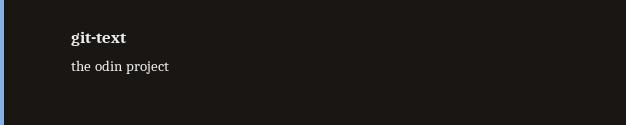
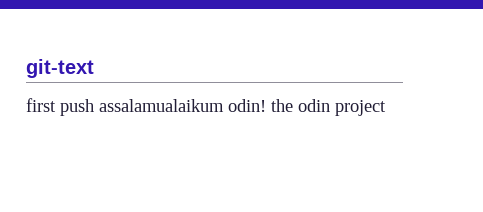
- the odin project
+ first push assalamualaikum odin! the odin project

